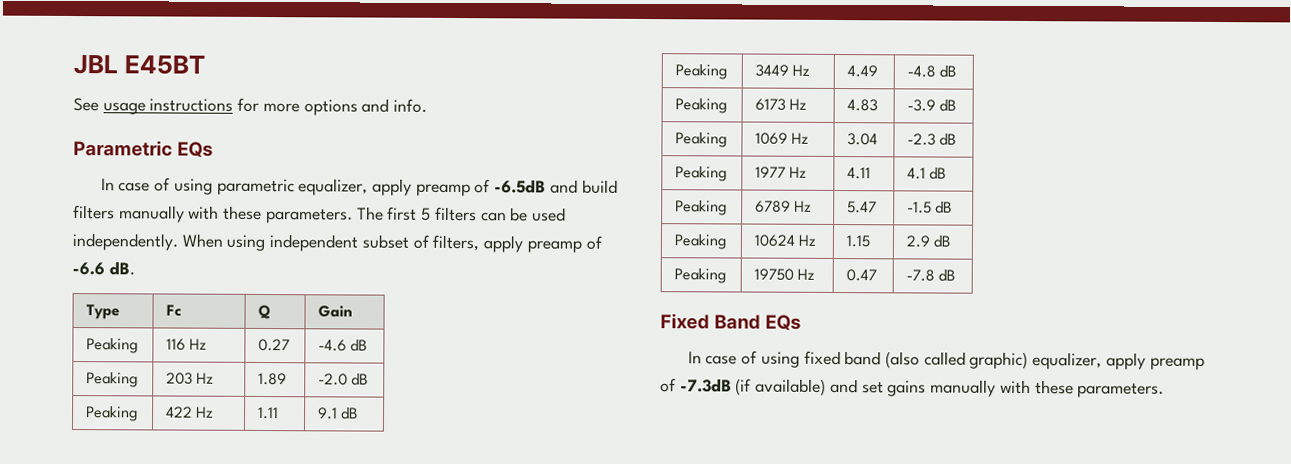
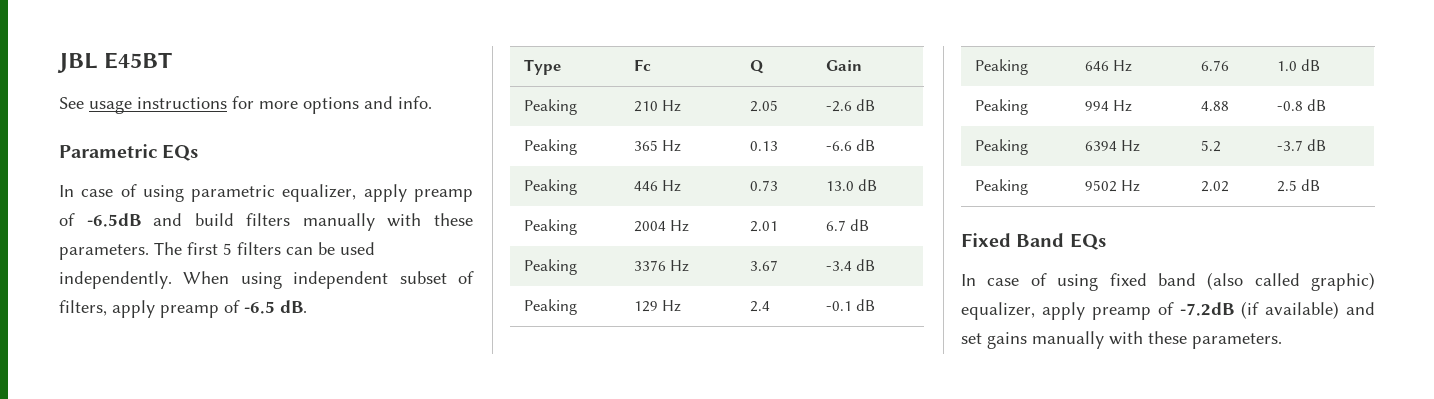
- When using independent subset of filters, apply preamp of -6.6 dB.
+ When using independent subset of filters, apply preamp of -6.5 dB.
- Peaking | 116 Hz | 0.27 | -4.6 dB
- Peaking | 203 Hz | 1.89 | -2.0 dB
- Peaking | 422 Hz | 1.11 | 9.1 dB
- Peaking | 3449 Hz | 4.49 | -4.8 dB
- Peaking | 6173 Hz | 4.83 | -3.9 dB
- Peaking | 1069 Hz | 3.04 | -2.3 dB
- Peaking | 1977 Hz | 4.11 | 4.1 dB
- Peaking | 6789 Hz | 5.47 | -1.5 dB
- Peaking | 10624 Hz | 1.15 | 2.9 dB
- Peaking | 19750 Hz | 0.47 | -7.8 dB
+ Peaking | 210 Hz | 2.05 | -2.6 dB
+ Peaking | 365 Hz | 0.13 | -6.6 dB
+ Peaking | 446 Hz | 0.73 | 13.0 dB
+ Peaking | 2004 Hz | 2.01 | 6.7 dB
+ Peaking | 3376 Hz | 3.67 | -3.4 dB
+ Peaking | 129 Hz | 2.4 | -0.1 dB
+ Peaking | 646 Hz | 6.76 | 1.0 dB
+ Peaking | 994 Hz | 4.88 | -0.8 dB
+ Peaking | 6394 Hz | 5.2 | -3.7 dB
+ Peaking | 9502 Hz | 2.02 | 2.5 dB
- In case of using fixed band (also called graphic) equalizer, apply preamp of -7.3dB (if available) and set gains manually with these parameters.
+ In case of using fixed band (also called graphic) equalizer, apply preamp of -7.2dB (if available) and set gains manually with these parameters.

